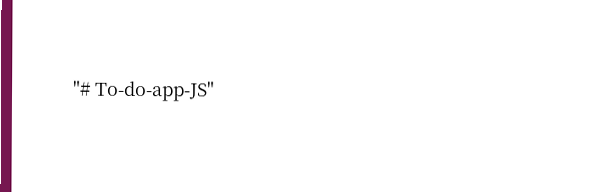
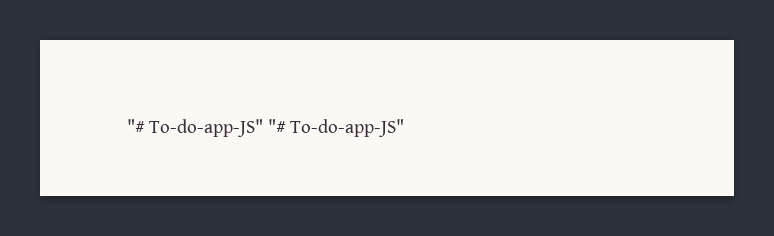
- "# To-do-app-JS"
+ "# To-do-app-JS" "# To-do-app-JS"

